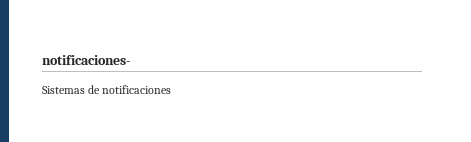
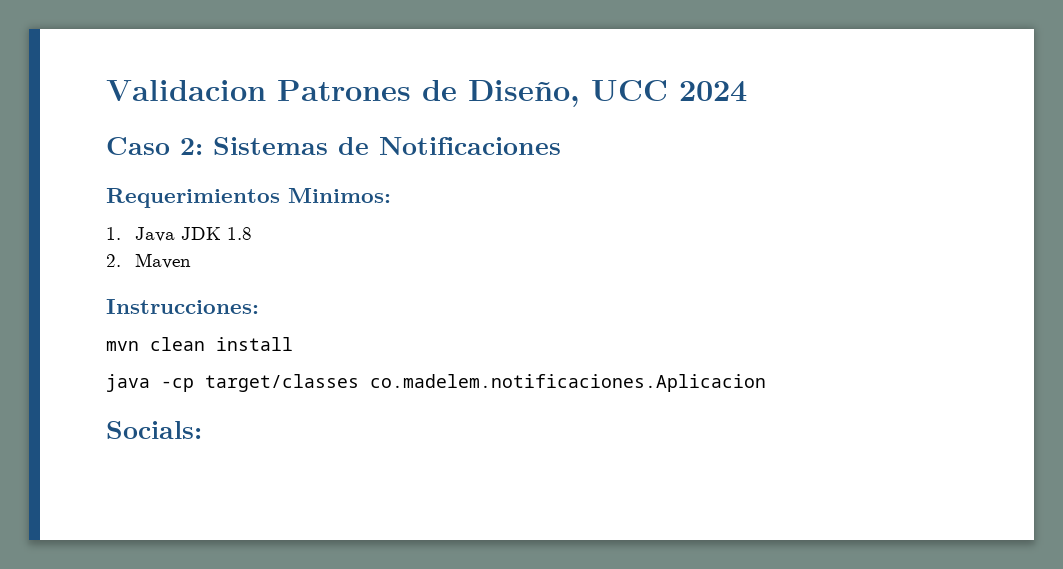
- notificaciones-
- Sistemas de notificaciones
+ Validacion Patrones de Diseño, UCC 2024
+ Caso 2: Sistemas de Notificaciones
+ Requerimientos Minimos:
+ 1. Java JDK 1.8
+ 2. Maven
+ Instrucciones:
+ mvn clean install
+ java -cp target/classes co.madelem.notificaciones.Aplicacion
+ Socials:

